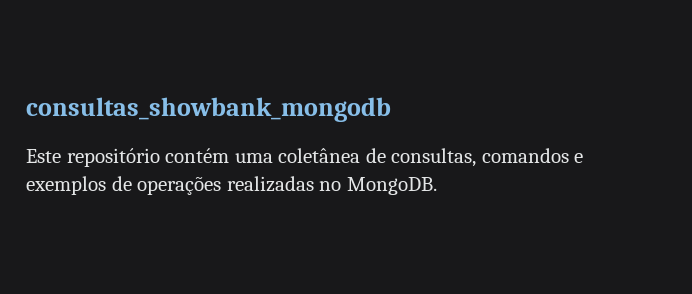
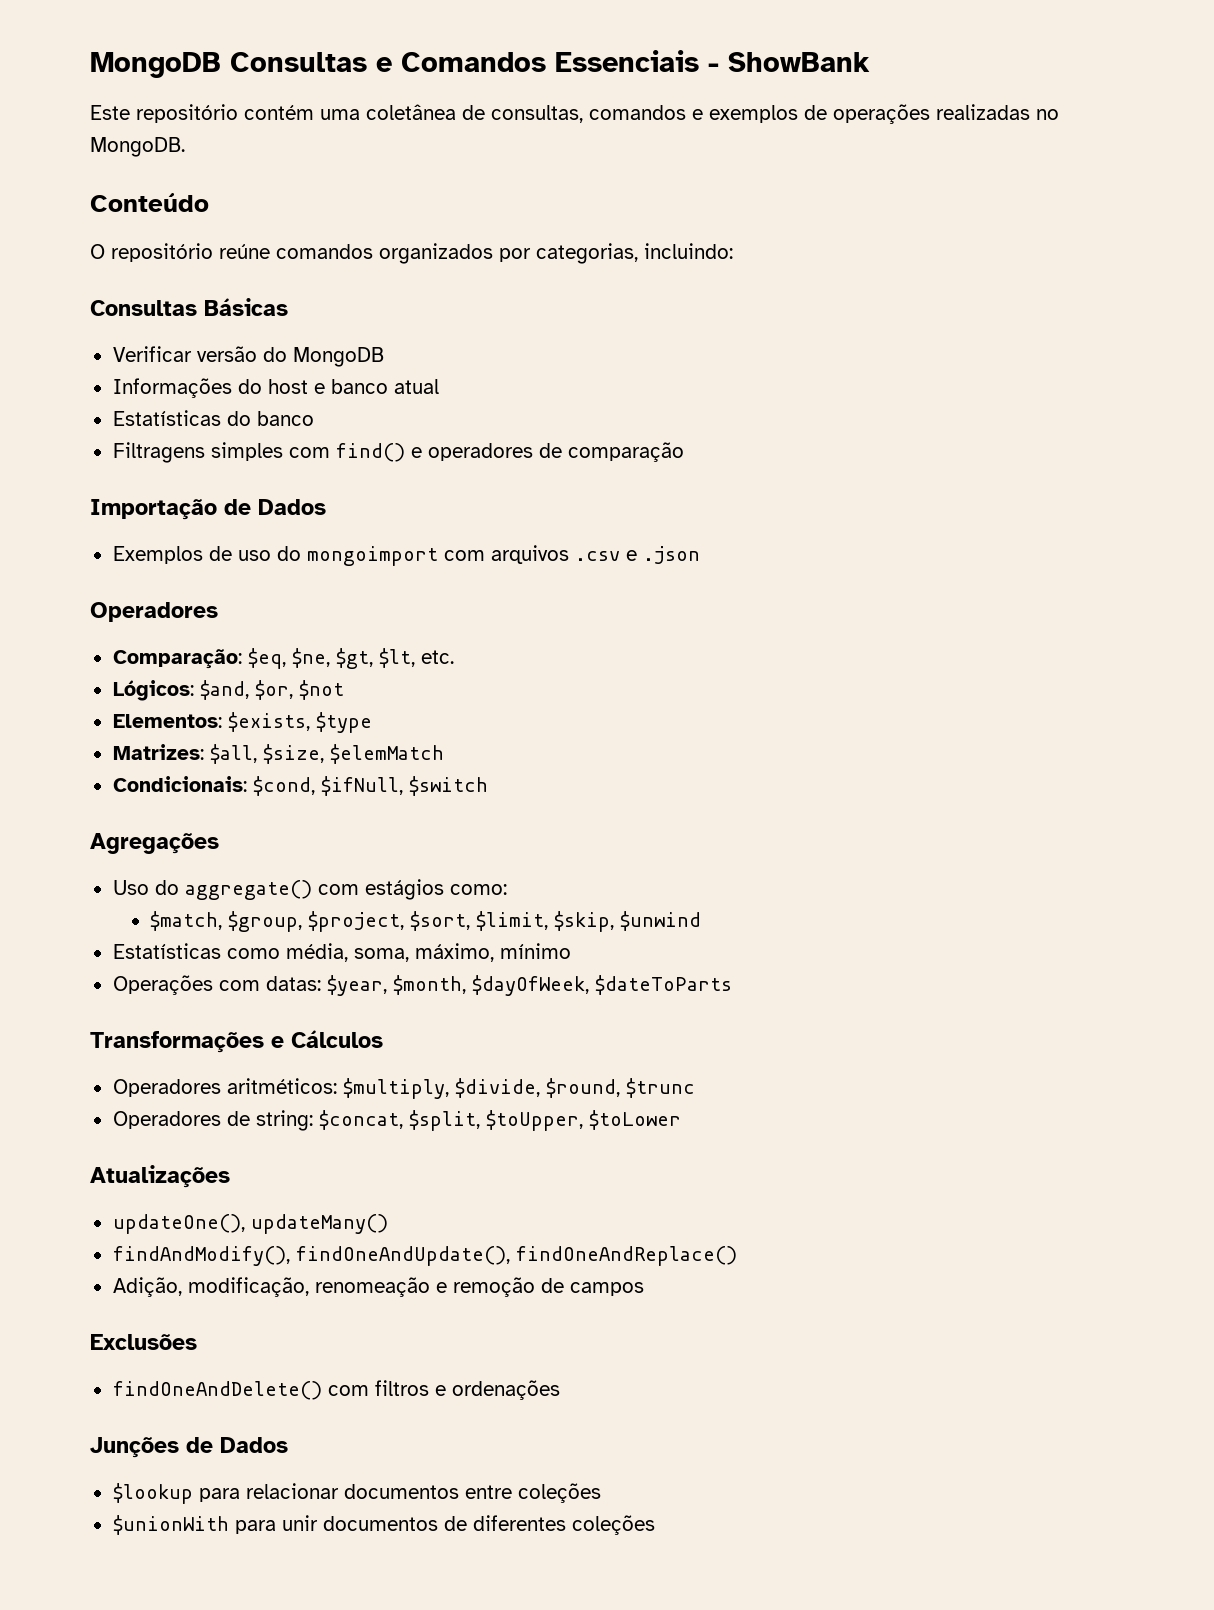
- consultas_showbank_mongodb
+ MongoDB Consultas e Comandos Essenciais - ShowBank
+ Conteúdo
+ O repositório reúne comandos organizados por categorias, incluindo:
+ Consultas Básicas
+ Verificar versão do MongoDB
+ Informações do host e banco atual
+ Estatísticas do banco
+ Filtragens simples com find() e operadores de comparação
+ Importação de Dados
+ Exemplos de uso do mongoimport com arquivos .csv e .json
+ Operadores
+ Comparação: $eq, $ne, $gt, $lt, etc.
+ Lógicos: $and, $or, $not
+ Elementos: $exists, $type
+ Matrizes: $all, $size, $elemMatch
+ Condicionais: $cond, $ifNull, $switch
+ Agregações
+ Uso do aggregate() com estágios como:
+ $match, $group, $project, $sort, $limit, $skip, $unwind
+ Estatísticas como média, soma, máximo, mínimo
+ Operações com datas: $year, $month, $dayOfWeek, $dateToParts
+ Transformações e Cálculos
+ Operadores aritméticos: $multiply, $divide, $round, $trunc
+ Operadores de string: $concat, $split, $toUpper, $toLower
+ Atualizações
+ updateOne(), updateMany()
+ findAndModify(), findOneAndUpdate(), findOneAndReplace()
+ Adição, modificação, renomeação e remoção de campos
+ Exclusões
+ findOneAndDelete() com filtros e ordenações
+ Junções de Dados
+ $lookup para relacionar documentos entre coleções
+ $unionWith para unir documentos de diferentes coleções

